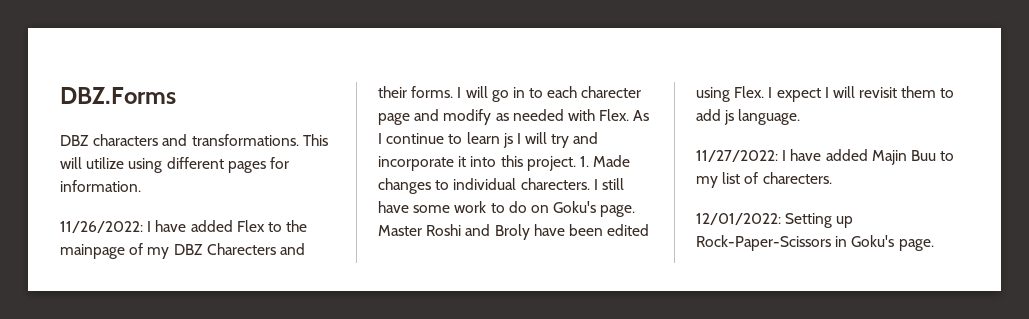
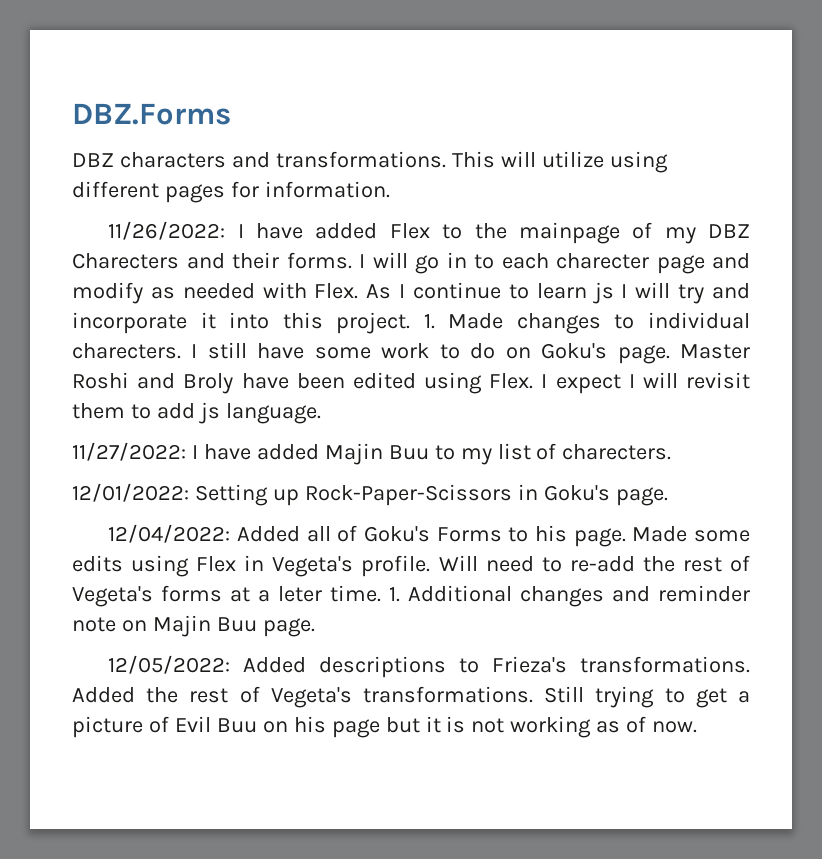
+ 12/04/2022: Added all of Goku's Forms to his page. Made some edits using Flex in Vegeta's profile. Will need to re-add the rest of Vegeta's forms at a leter time. 1. Additional changes and reminder note on Majin Buu page.
+ 12/05/2022: Added descriptions to Frieza's transformations. Added the rest of Vegeta's transformations. Still trying to get a picture of Evil Buu on his page but it is not working as of now.

